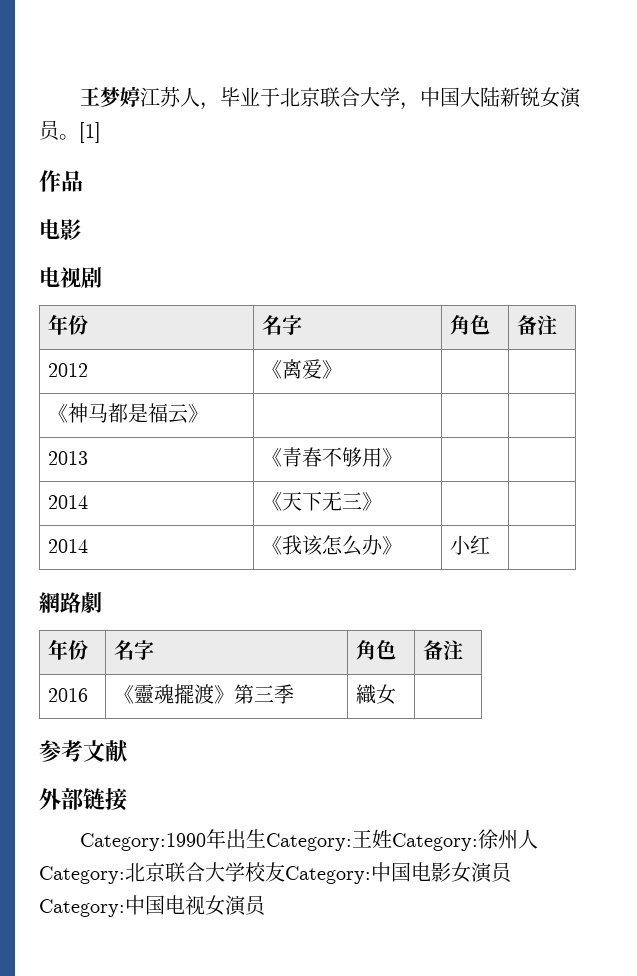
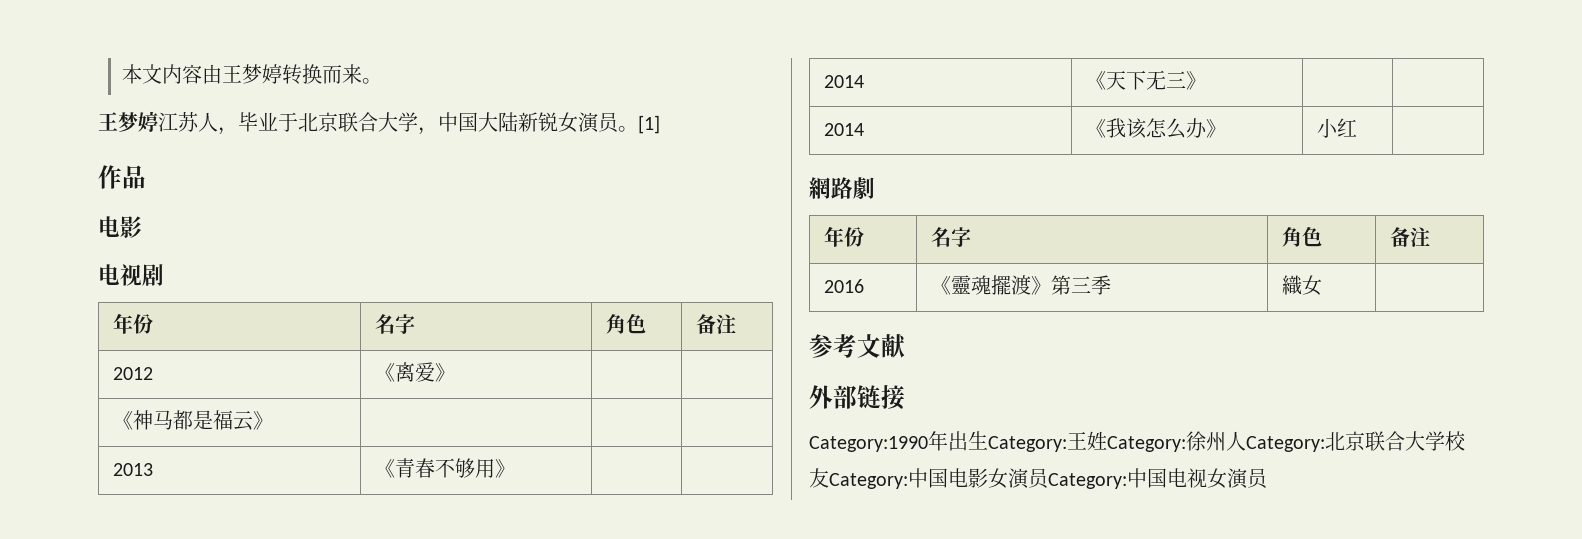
+ 本文内容由王梦婷转换而来。

